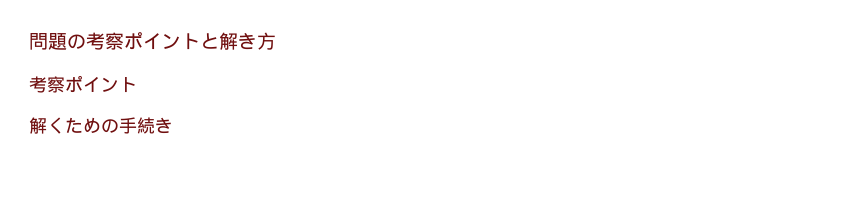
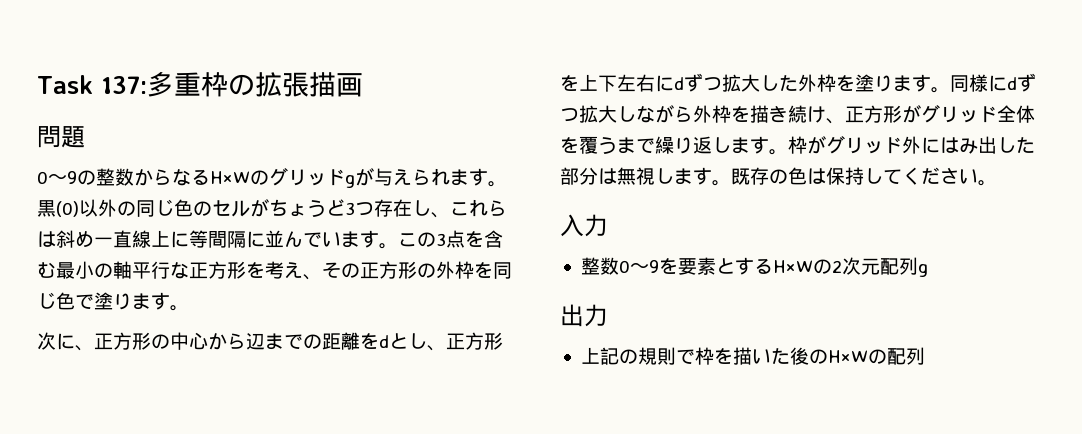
- 問題の考察ポイントと解き方
- 考察ポイント
- 解くための手続き
+ Task 137:多重枠の拡張描画
+ 問題
+ 0〜9の整数からなるH×Wのグリッドgが与えられます。黒(0)以外の同じ色のセルがちょうど3つ存在し、これらは斜め一直線上に等間隔に並んでいます。この3点を含む最小の軸平行な正方形を考え、その正方形の外枠を同じ色で塗ります。
+ 次に、正方形の中心から辺までの距離をdとし、正方形を上下左右にdずつ拡大した外枠を塗ります。同様にdずつ拡大しながら外枠を描き続け、正方形がグリッド全体を覆うまで繰り返します。枠がグリッド外にはみ出した部分は無視します。既存の色は保持してください。
+ 入力
+ 整数0〜9を要素とするH×Wの2次元配列g
+ 出力
+ 上記の規則で枠を描いた後のH×Wの配列

